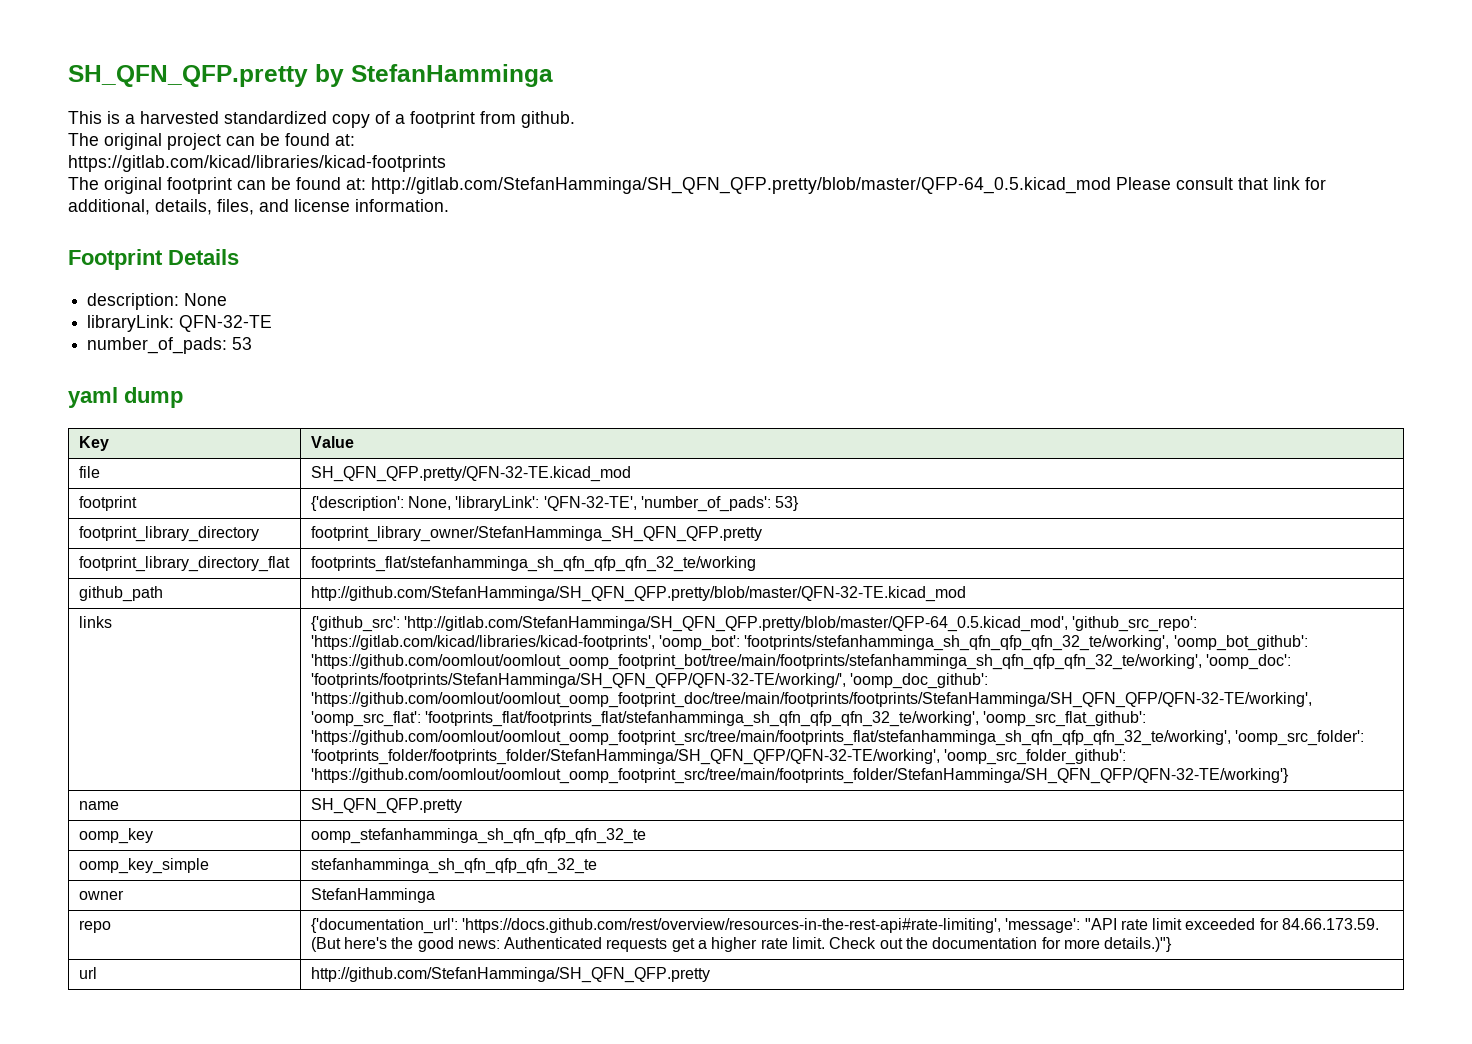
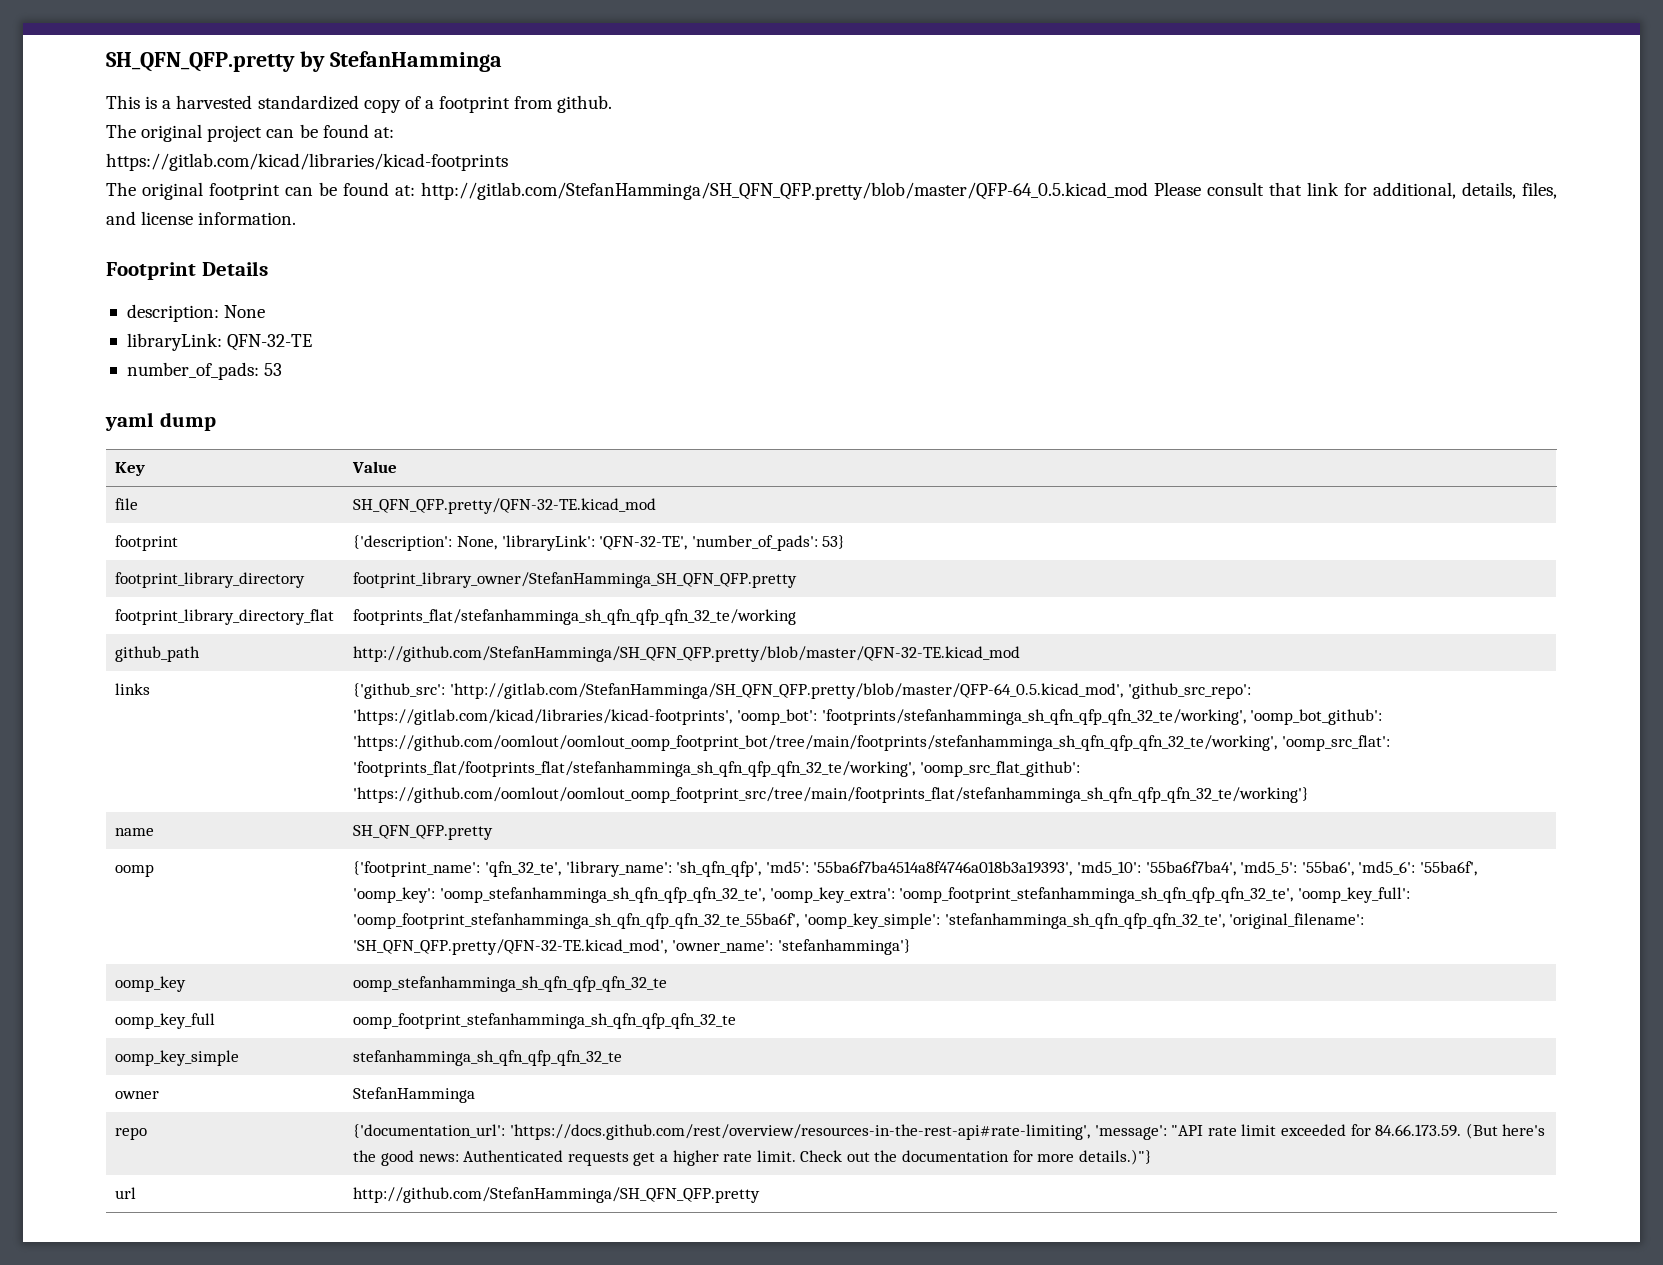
- links | {'github_src': 'http://gitlab.com/StefanHamminga/SH_QFN_QFP.pretty/blob/master/QFP-64_0.5.kicad_mod', 'github_src_repo': 'https://gitlab.com/kicad/libraries/kicad-footprints', 'oomp_bot': 'footprints/stefanhamminga_sh_qfn_qfp_qfn_32_te/working', 'oomp_bot_github': 'https://github.com/oomlout/oomlout_oomp_footprint_bot/tree/main/footprints/stefanhamminga_sh_qfn_qfp_qfn_32_te/working', 'oomp_doc': 'footprints/footprints/StefanHamminga/SH_QFN_QFP/QFN-32-TE/working/', 'oomp_doc_github': 'https://github.com/oomlout/oomlout_oomp_footprint_doc/tree/main/footprints/footprints/StefanHamminga/SH_QFN_QFP/QFN-32-TE/working', 'oomp_src_flat': 'footprints_flat/footprints_flat/stefanhamminga_sh_qfn_qfp_qfn_32_te/working', 'oomp_src_flat_github': 'https://github.com/oomlout/oomlout_oomp_footprint_src/tree/main/footprints_flat/stefanhamminga_sh_qfn_qfp_qfn_32_te/working', 'oomp_src_folder': 'footprints_folder/footprints_folder/StefanHamminga/SH_QFN_QFP/QFN-32-TE/working', 'oomp_src_folder_github': 'https://github.com/oomlout/oomlout_oomp_footprint_src/tree/main/footprints_folder/StefanHamminga/SH_QFN_QFP/QFN-32-TE/working'}
+ links | {'github_src': 'http://gitlab.com/StefanHamminga/SH_QFN_QFP.pretty/blob/master/QFP-64_0.5.kicad_mod', 'github_src_repo': 'https://gitlab.com/kicad/libraries/kicad-footprints', 'oomp_bot': 'footprints/stefanhamminga_sh_qfn_qfp_qfn_32_te/working', 'oomp_bot_github': 'https://github.com/oomlout/oomlout_oomp_footprint_bot/tree/main/footprints/stefanhamminga_sh_qfn_qfp_qfn_32_te/working', 'oomp_src_flat': 'footprints_flat/footprints_flat/stefanhamminga_sh_qfn_qfp_qfn_32_te/working', 'oomp_src_flat_github': 'https://github.com/oomlout/oomlout_oomp_footprint_src/tree/main/footprints_flat/stefanhamminga_sh_qfn_qfp_qfn_32_te/working'}
  name | SH_QFN_QFP.pretty
+ oomp | {'footprint_name': 'qfn_32_te', 'library_name': 'sh_qfn_qfp', 'md5': '55ba6f7ba4514a8f4746a018b3a19393', 'md5_10': '55ba6f7ba4', 'md5_5': '55ba6', 'md5_6': '55ba6f', 'oomp_key': 'oomp_stefanhamminga_sh_qfn_qfp_qfn_32_te', 'oomp_key_extra': 'oomp_footprint_stefanhamminga_sh_qfn_qfp_qfn_32_te', 'oomp_key_full': 'oomp_footprint_stefanhamminga_sh_qfn_qfp_qfn_32_te_55ba6f', 'oomp_key_simple': 'stefanhamminga_sh_qfn_qfp_qfn_32_te', 'original_filename': 'SH_QFN_QFP.pretty/QFN-32-TE.kicad_mod', 'owner_name': 'stefanhamminga'}
+ oomp_key_full | oomp_footprint_stefanhamminga_sh_qfn_qfp_qfn_32_te

